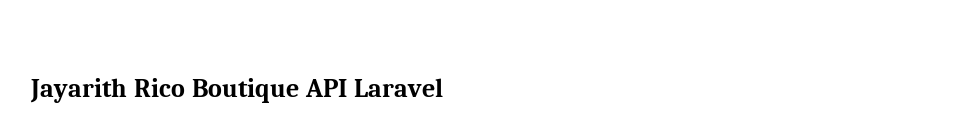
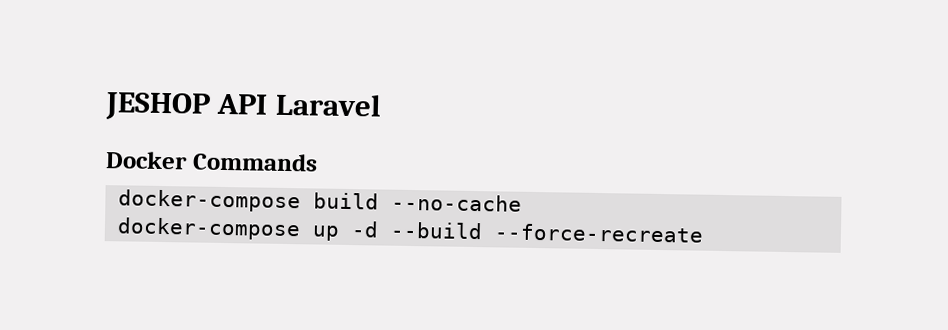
- Jayarith Rico Boutique API Laravel
+ JESHOP API Laravel
+ Docker Commands
+ docker-compose build --no-cache
+ docker-compose up -d --build --force-recreate

